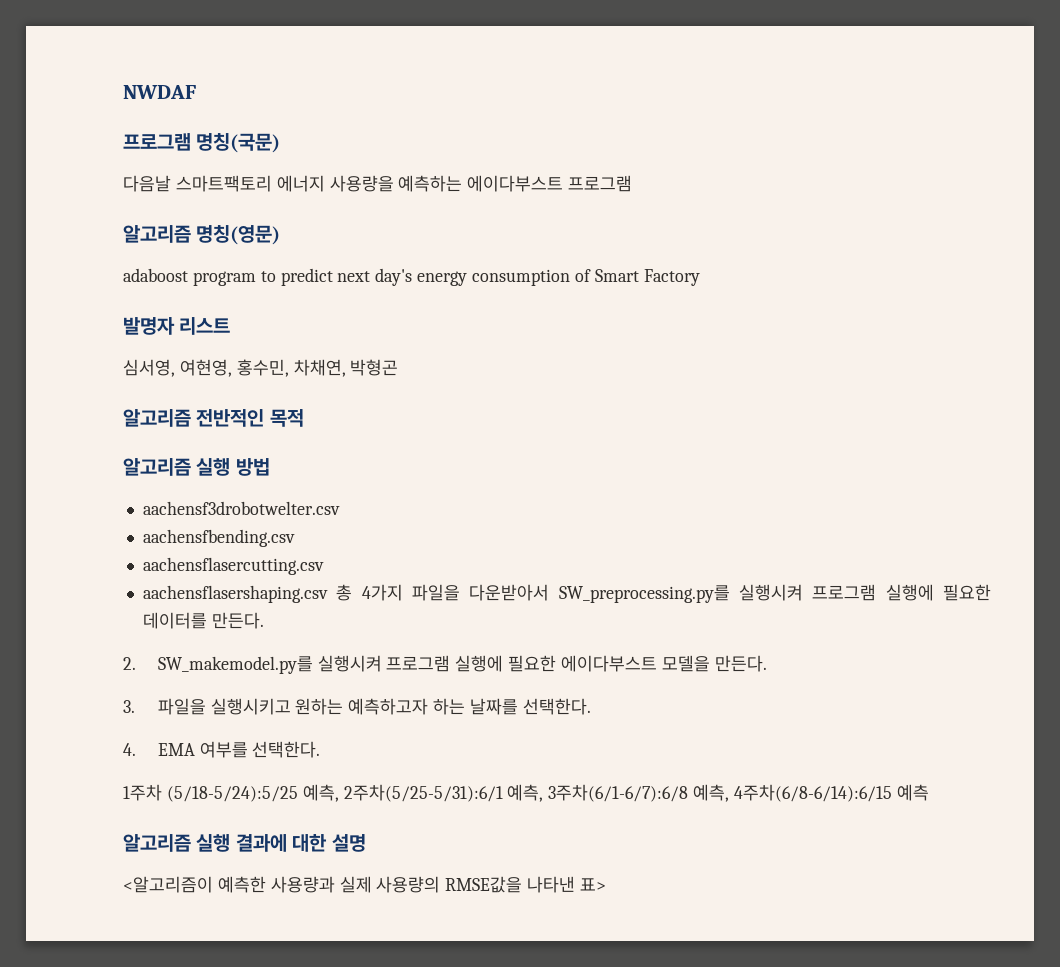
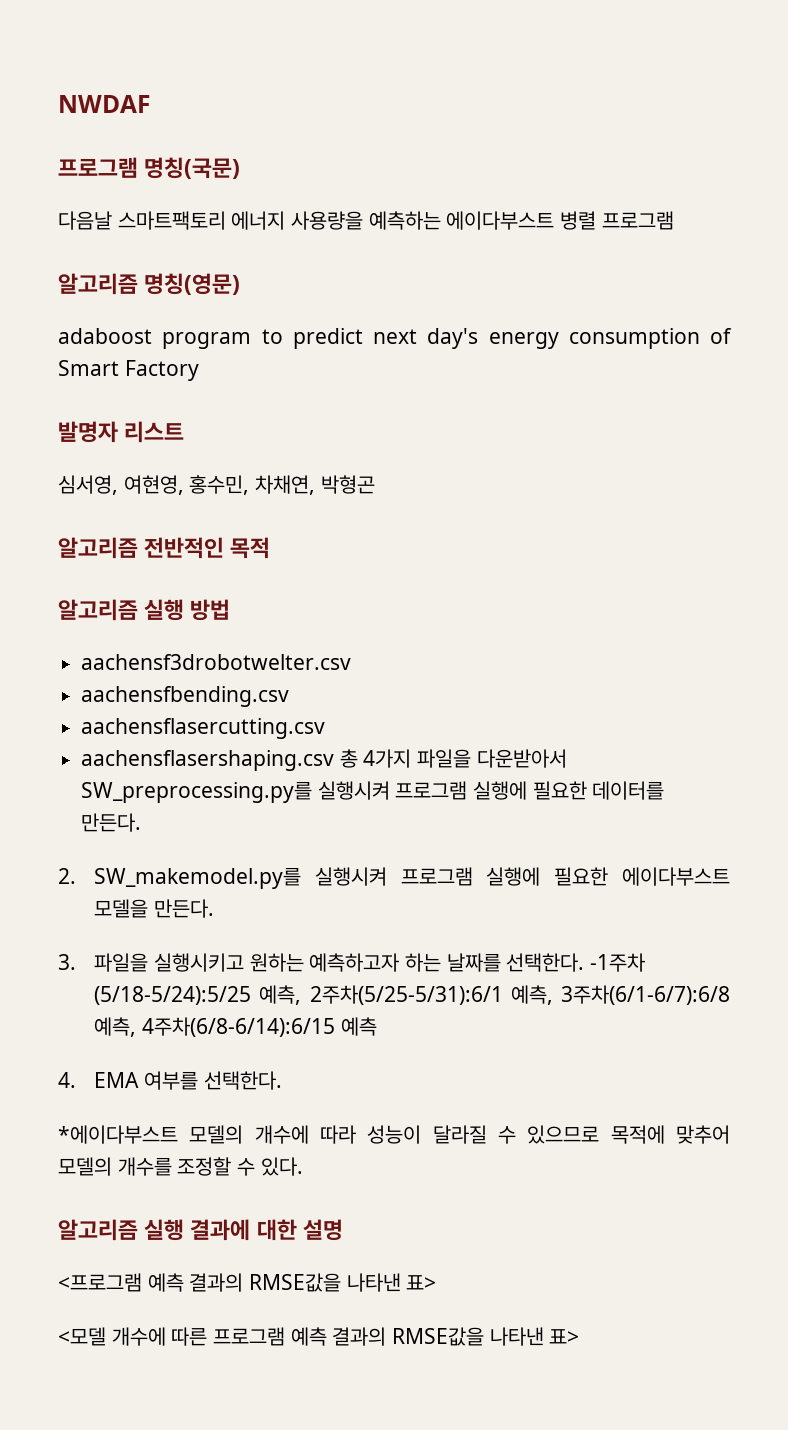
- 다음날 스마트팩토리 에너지 사용량을 예측하는 에이다부스트 프로그램
+ 다음날 스마트팩토리 에너지 사용량을 예측하는 에이다부스트 병렬 프로그램
- 3. 파일을 실행시키고 원하는 예측하고자 하는 날짜를 선택한다.
- 4. EMA 여부를 선택한다.
- 1주차 (5/18-5/24):5/25 예측, 2주차(5/25-5/31):6/1 예측, 3주차(6/1-6/7):6/8 예측, 4주차(6/8-6/14):6/15 예측
+ 3. 파일을 실행시키고 원하는 예측하고자 하는 날짜를 선택한다. -1주차 (5/18-5/24):5/25 예측, 2주차(5/25-5/31):6/1 예측, 3주차(6/1-6/7):6/8 예측, 4주차(6/8-6/14):6/15 예측
+ 4. EMA 여부를 선택한다.
+ *에이다부스트 모델의 개수에 따라 성능이 달라질 수 있으므로 목적에 맞추어 모델의 개수를 조정할 수 있다.
- <알고리즘이 예측한 사용량과 실제 사용량의 RMSE값을 나타낸 표>
+ <프로그램 예측 결과의 RMSE값을 나타낸 표>
+ <모델 개수에 따른 프로그램 예측 결과의 RMSE값을 나타낸 표>

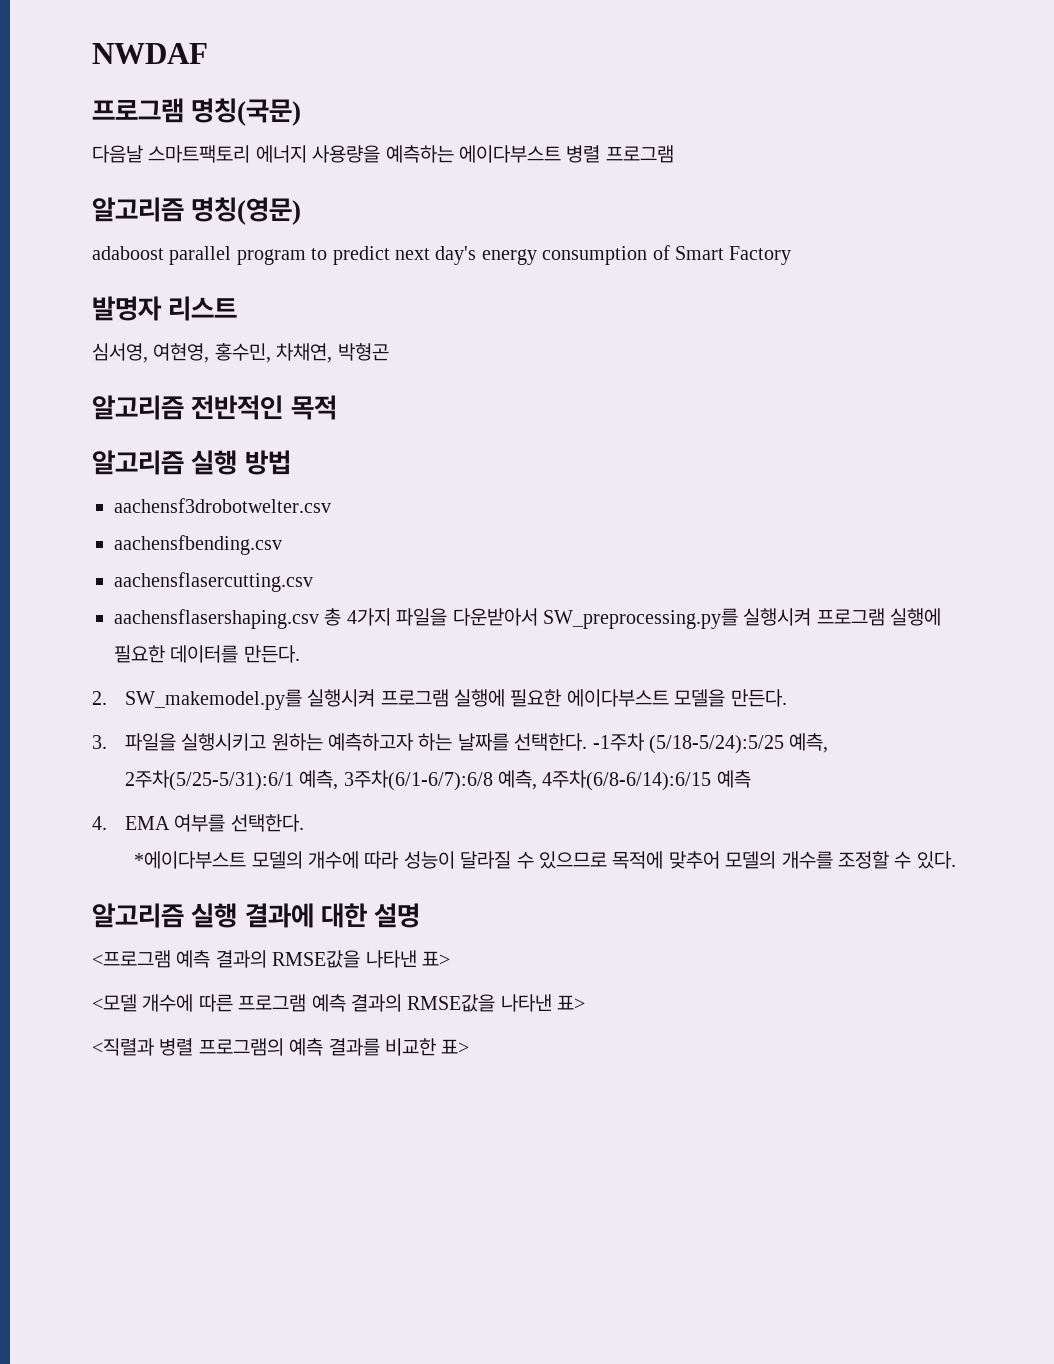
- adaboost program to predict next day's energy consumption of Smart Factory
+ adaboost parallel program to predict next day's energy consumption of Smart Factory
+ <직렬과 병렬 프로그램의 예측 결과를 비교한 표>

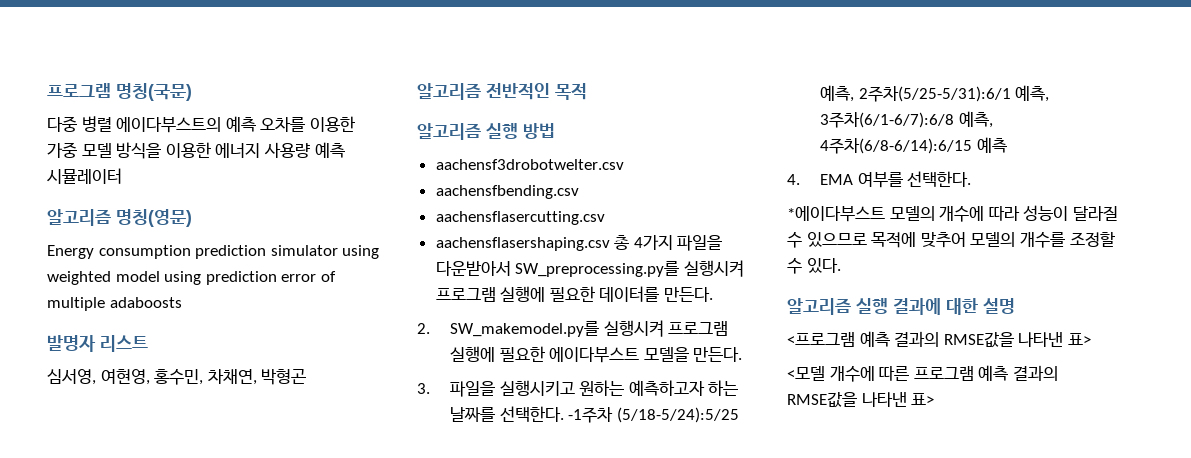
- NWDAF
- 다음날 스마트팩토리 에너지 사용량을 예측하는 에이다부스트 병렬 프로그램
+ 다중 병렬 에이다부스트의 예측 오차를 이용한 가중 모델 방식을 이용한 에너지 사용량 예측 시뮬레이터
  알고리즘 명칭(영문)
- adaboost parallel program to predict next day's energy consumption of Smart Factory
+ Energy consumption prediction simulator using weighted model using prediction error of multiple adaboosts
- <직렬과 병렬 프로그램의 예측 결과를 비교한 표>

